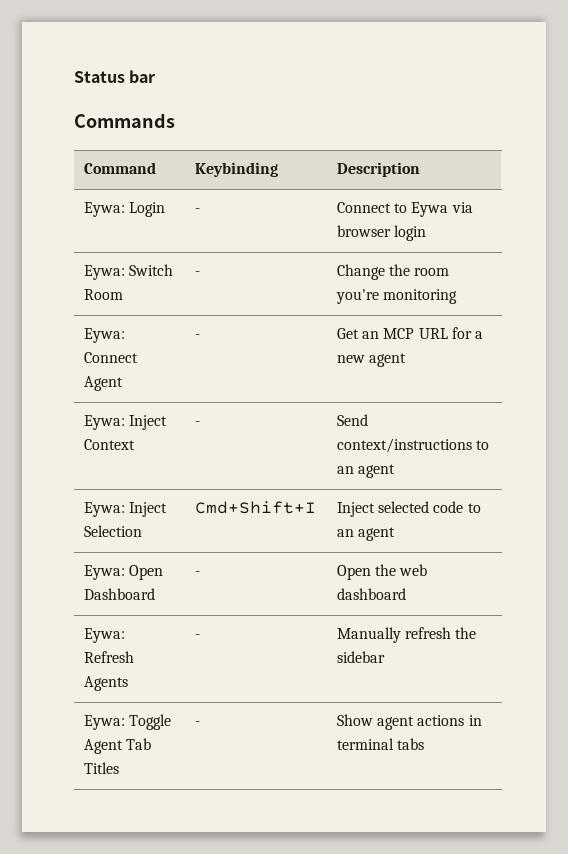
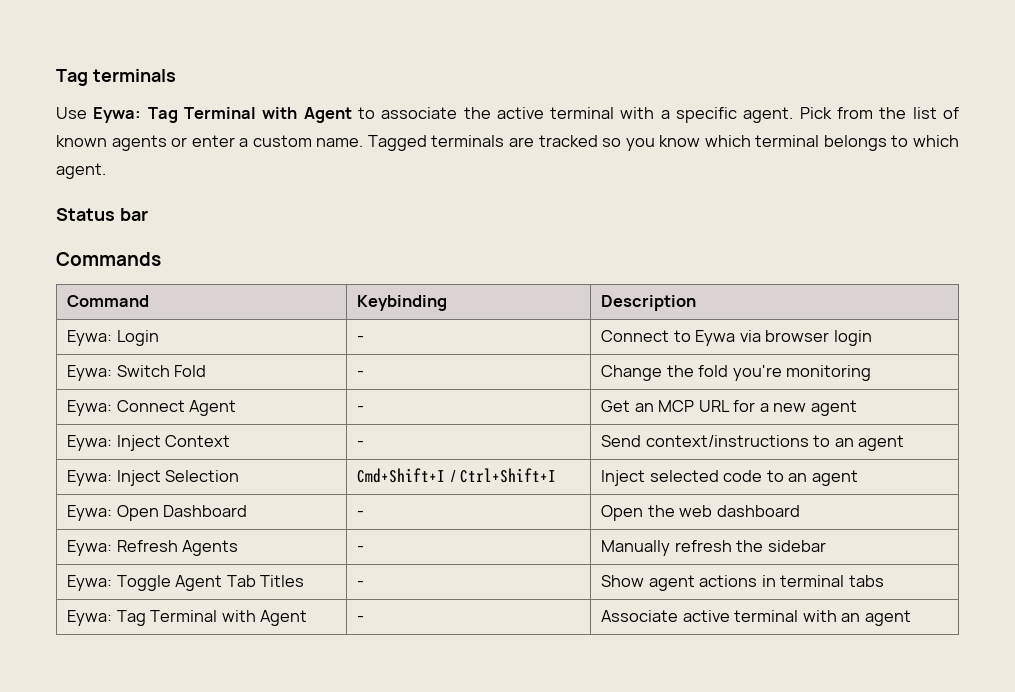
+ Tag terminals
+ Use Eywa: Tag Terminal with Agent to associate the active terminal with a specific agent. Pick from the list of known agents or enter a custom name. Tagged terminals are tracked so you know which terminal belongs to which agent.
- Eywa: Switch Room | - | Change the room you're monitoring
+ Eywa: Switch Fold | - | Change the fold you're monitoring
- Eywa: Inject Selection | Cmd+Shift+I | Inject selected code to an agent
+ Eywa: Inject Selection | Cmd+Shift+I / Ctrl+Shift+I | Inject selected code to an agent
+ Eywa: Tag Terminal with Agent | - | Associate active terminal with an agent

